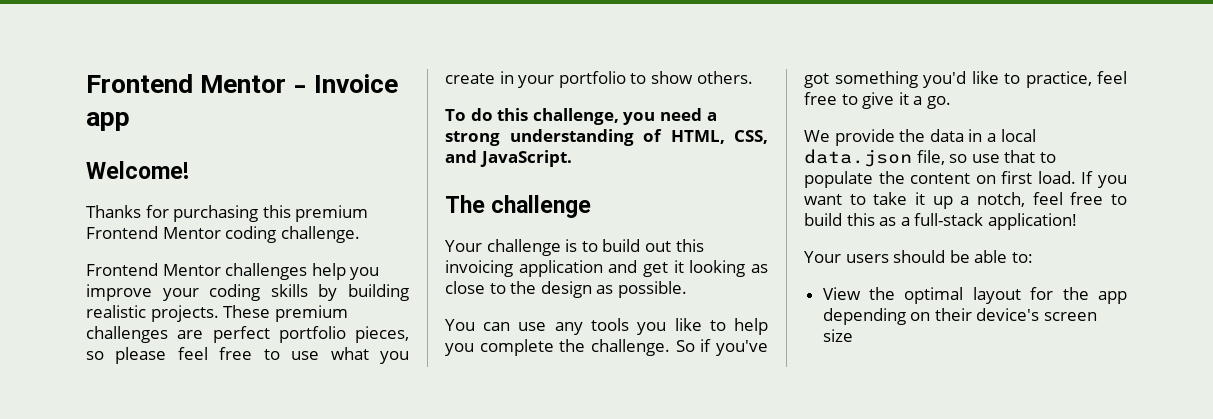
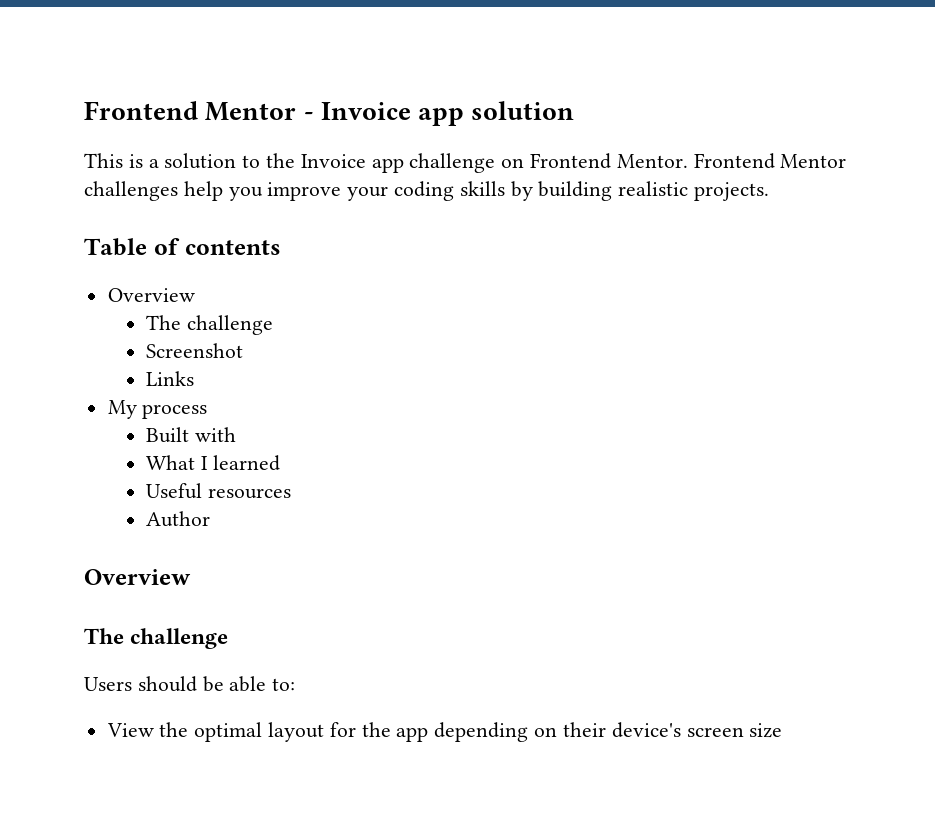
- Frontend Mentor - Invoice app
- Welcome!
- Thanks for purchasing this premium Frontend Mentor coding challenge.
- Frontend Mentor challenges help you improve your coding skills by building realistic projects. These premium challenges are perfect portfolio pieces, so please feel free to use what you create in your portfolio to show others.
- To do this challenge, you need a strong understanding of HTML, CSS, and JavaScript.
+ Frontend Mentor - Invoice app solution
+ This is a solution to the Invoice app challenge on Frontend Mentor. Frontend Mentor challenges help you improve your coding skills by building realistic projects.
+ Table of contents
+ Overview
  The challenge
- Your challenge is to build out this invoicing application and get it looking as close to the design as possible.
- You can use any tools you like to help you complete the challenge. So if you've got something you'd like to practice, feel free to give it a go.
- We provide the data in a local data.json file, so use that to populate the content on first load. If you want to take it up a notch, feel free to build this as a full-stack application!
- Your users should be able to:
+ Screenshot
+ Links
+ My process
+ Built with
+ What I learned
+ Useful resources
+ Author
+ Overview
+ The challenge
+ Users should be able to:

